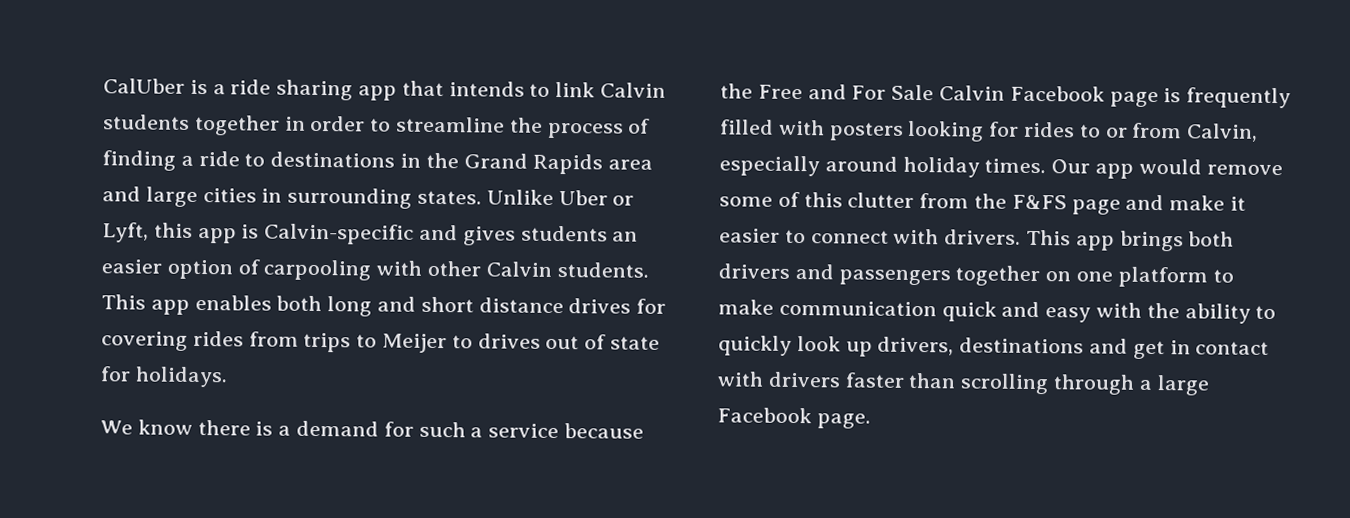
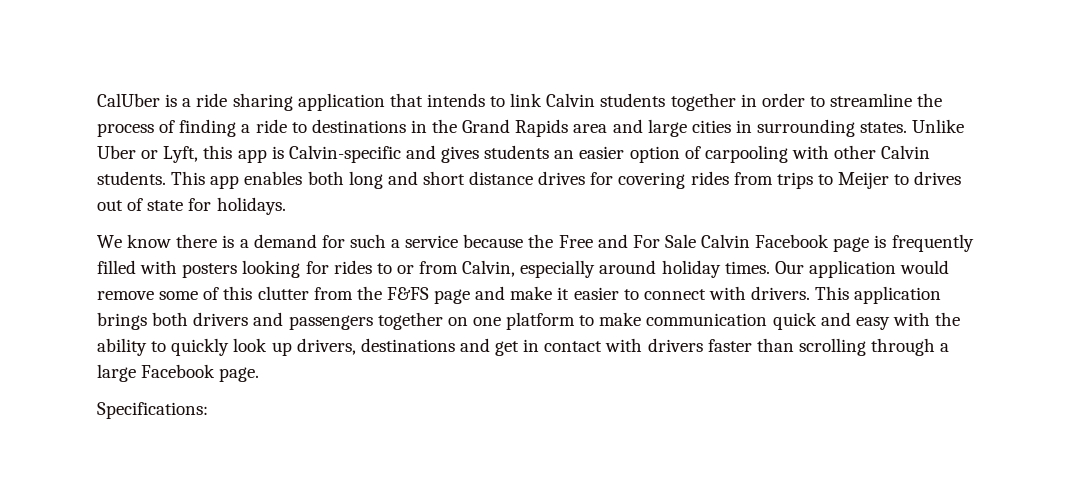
- CalUber is a ride sharing app that intends to link Calvin students together in order to streamline the process of finding a ride to destinations in the Grand Rapids area and large cities in surrounding states.
+ CalUber is a ride sharing application that intends to link Calvin students together in order to streamline the process of finding a ride to destinations in the Grand Rapids area and large cities in surrounding states.
- Our app would remove some of this clutter from the F&FS page and make it easier to connect with drivers.
+ Our application would remove some of this clutter from the F&FS page and make it easier to connect with drivers.
- This app brings both drivers and passengers together on one platform to make communication quick and easy with the ability to quickly look up drivers, destinations and get in contact with drivers faster than scrolling through a large Facebook page.
+ This application brings both drivers and passengers together on one platform to make communication quick and easy with the ability to quickly look up drivers, destinations and get in contact with drivers faster than scrolling through a large Facebook page.
+ Specifications:

